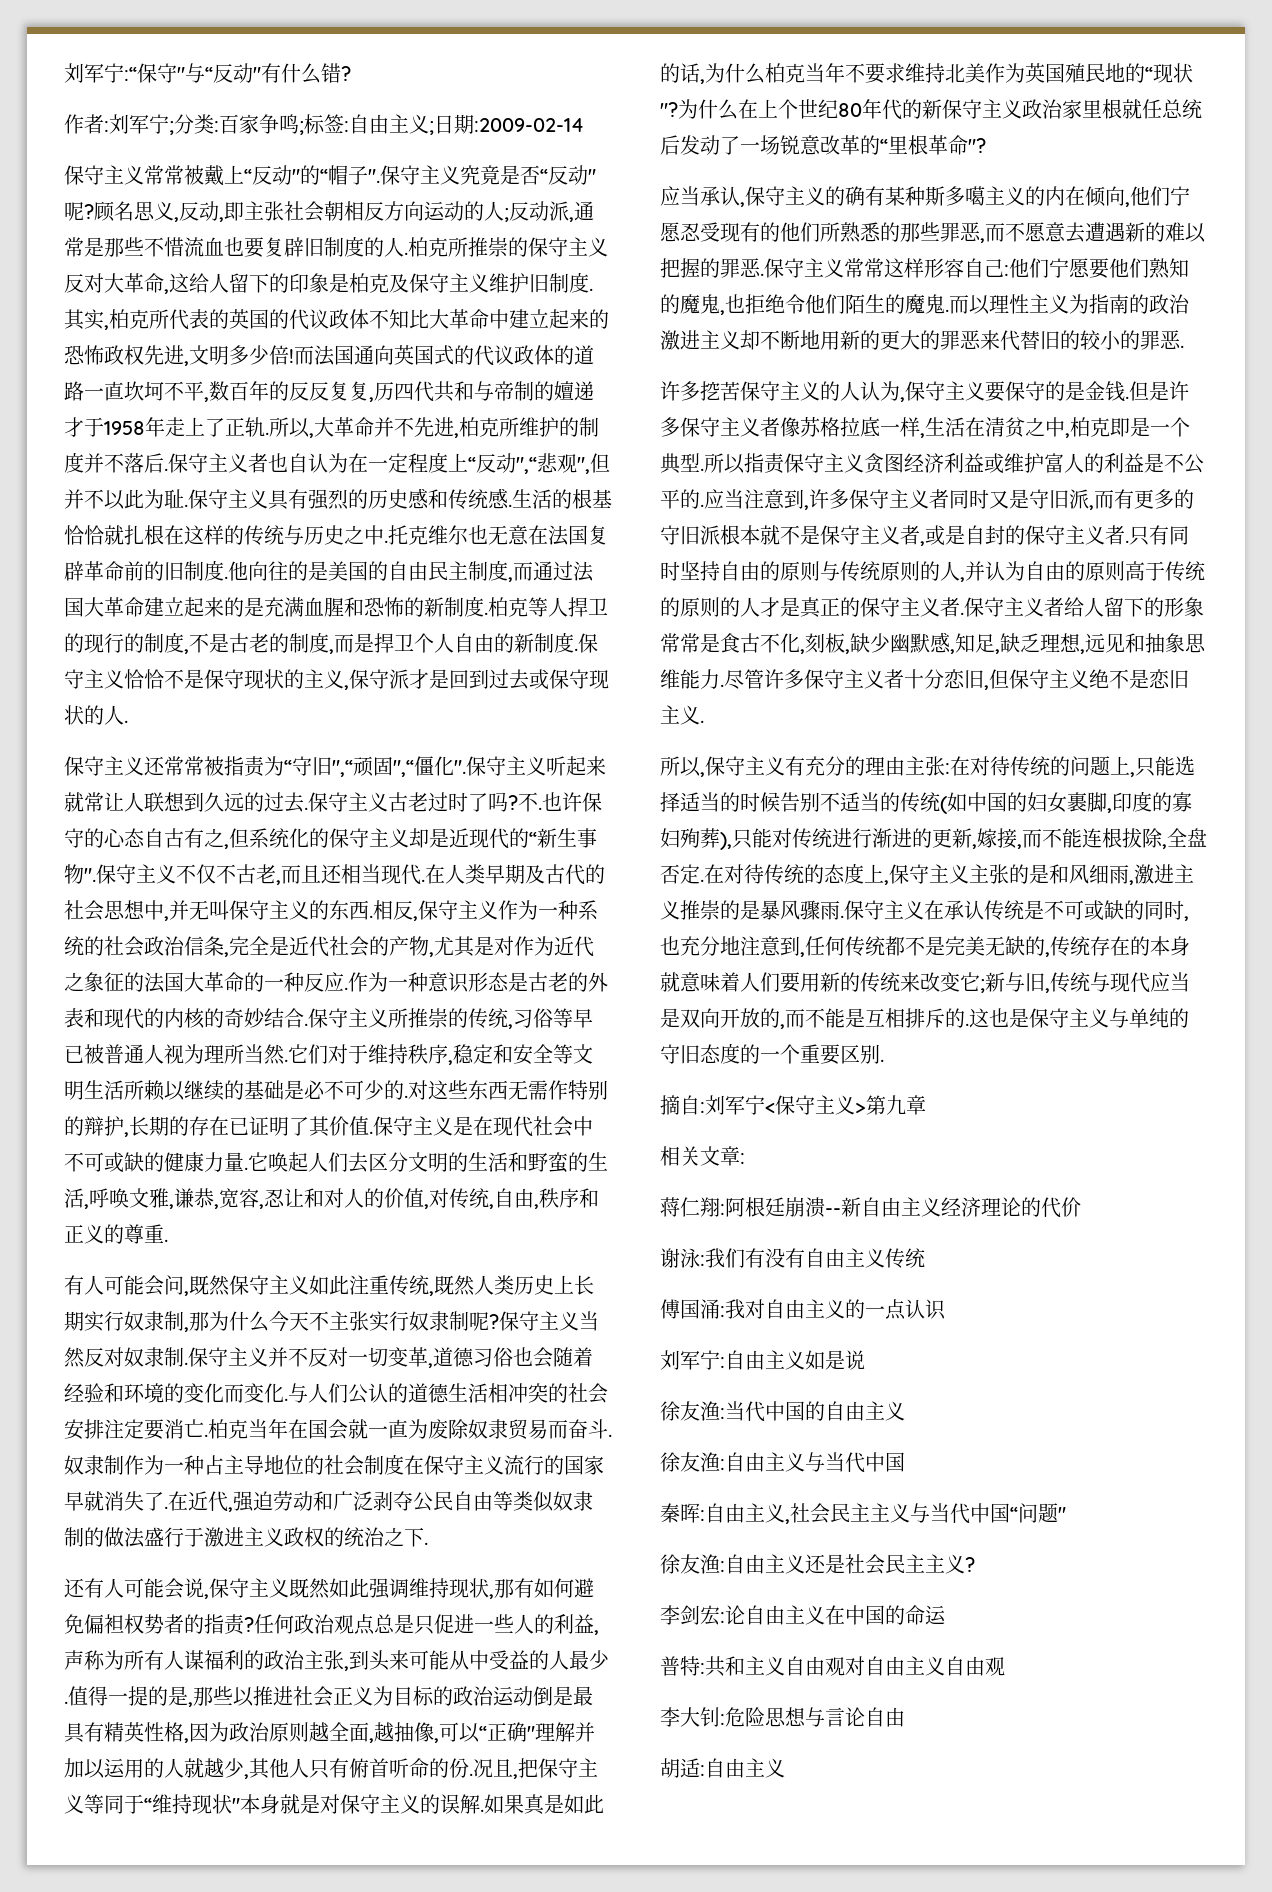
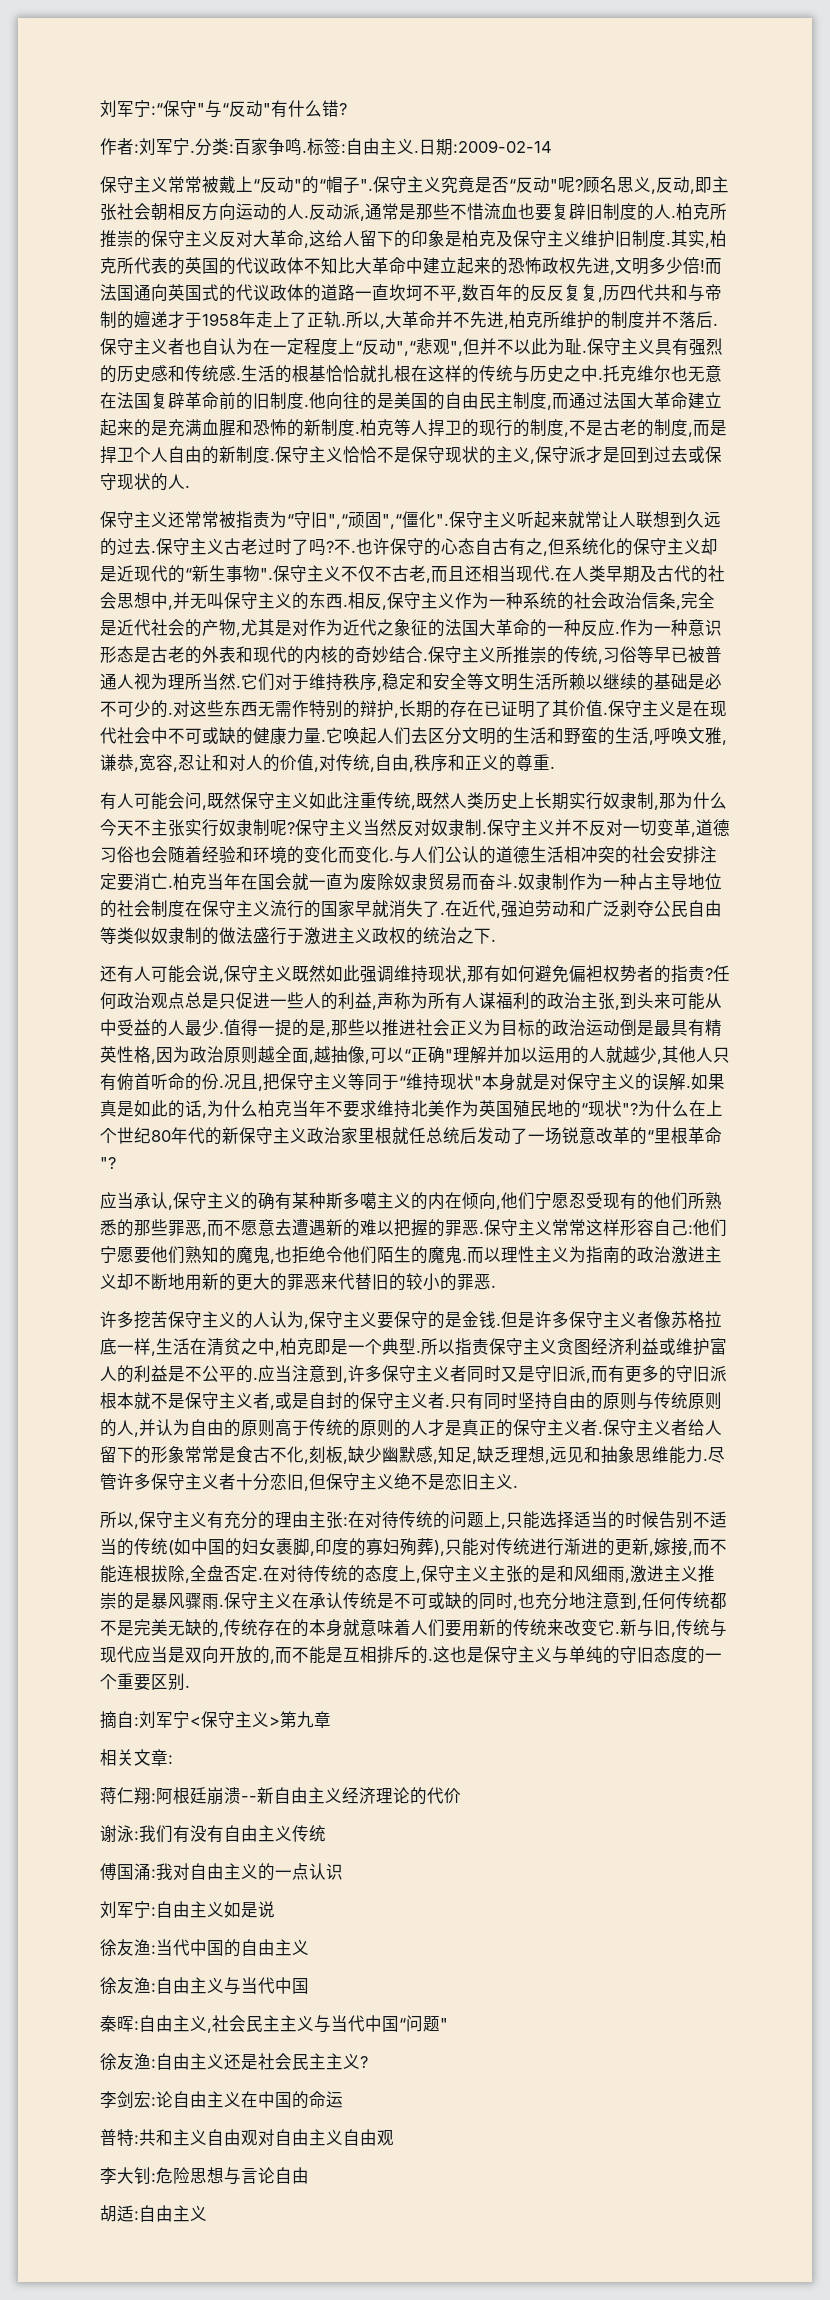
- 作者:刘军宁;分类:百家争鸣;标签:自由主义;日期:2009-02-14
+ 作者:刘军宁.分类:百家争鸣.标签:自由主义.日期:2009-02-14
- 顾名思义,反动,即主张社会朝相反方向运动的人;反动派,通常是那些不惜流血也要复辟旧制度的人.
+ 顾名思义,反动,即主张社会朝相反方向运动的人.反动派,通常是那些不惜流血也要复辟旧制度的人.
- 保守主义在承认传统是不可或缺的同时,也充分地注意到,任何传统都不是完美无缺的,传统存在的本身就意味着人们要用新的传统来改变它;新与旧,传统与现代应当是双向开放的,而不能是互相排斥的.
+ 保守主义在承认传统是不可或缺的同时,也充分地注意到,任何传统都不是完美无缺的,传统存在的本身就意味着人们要用新的传统来改变它.新与旧,传统与现代应当是双向开放的,而不能是互相排斥的.

